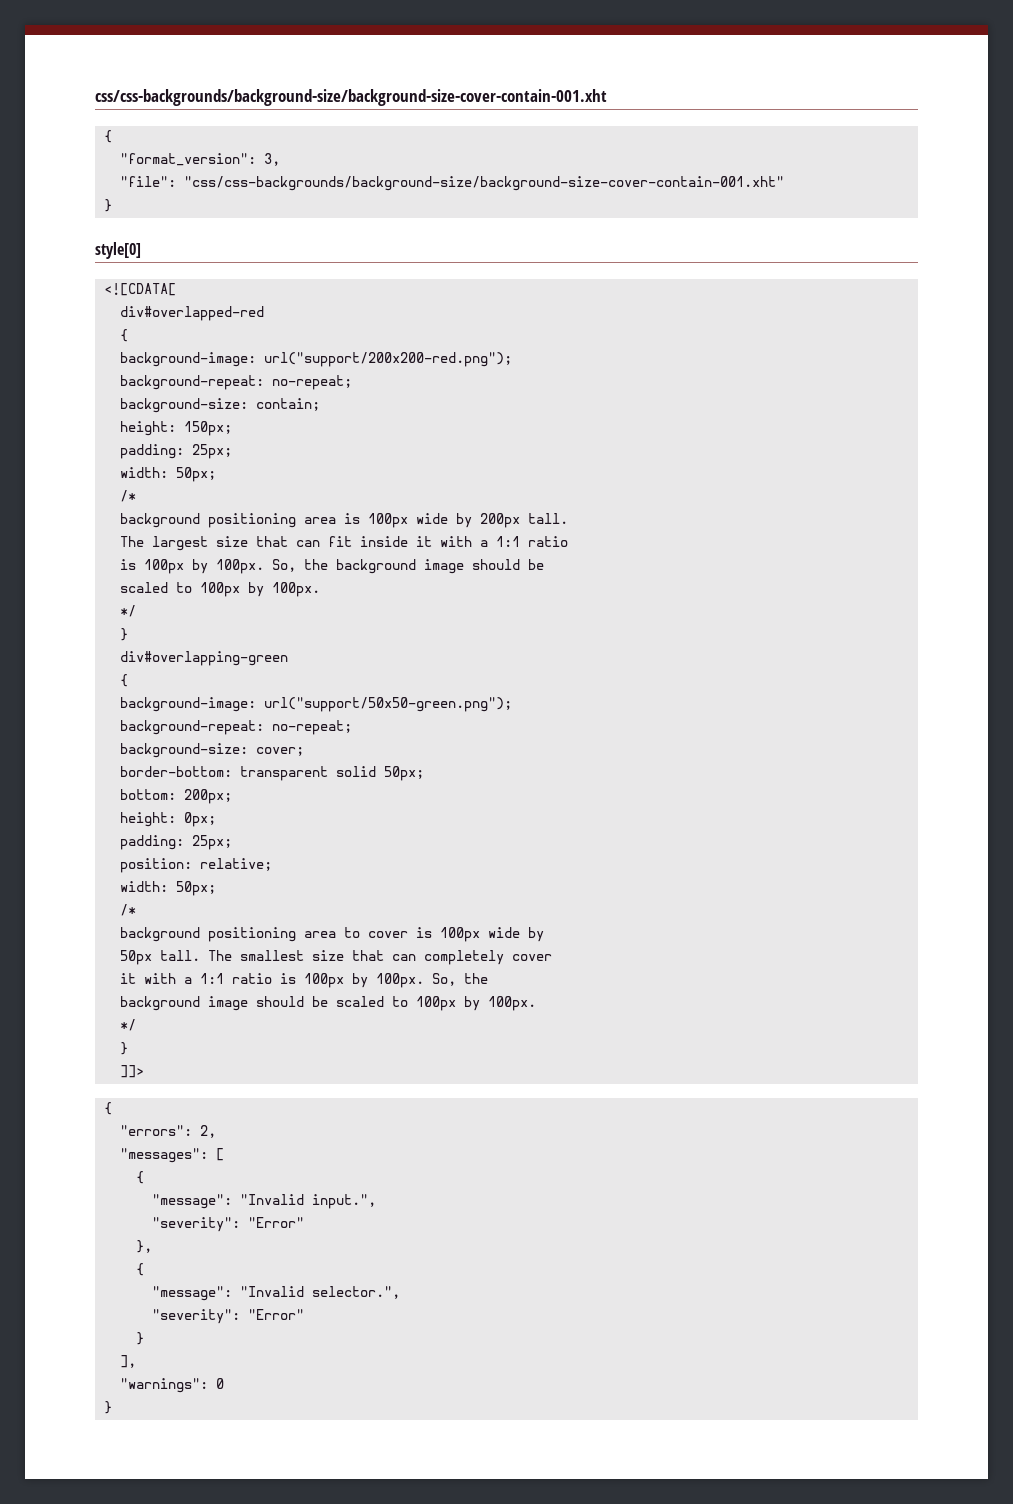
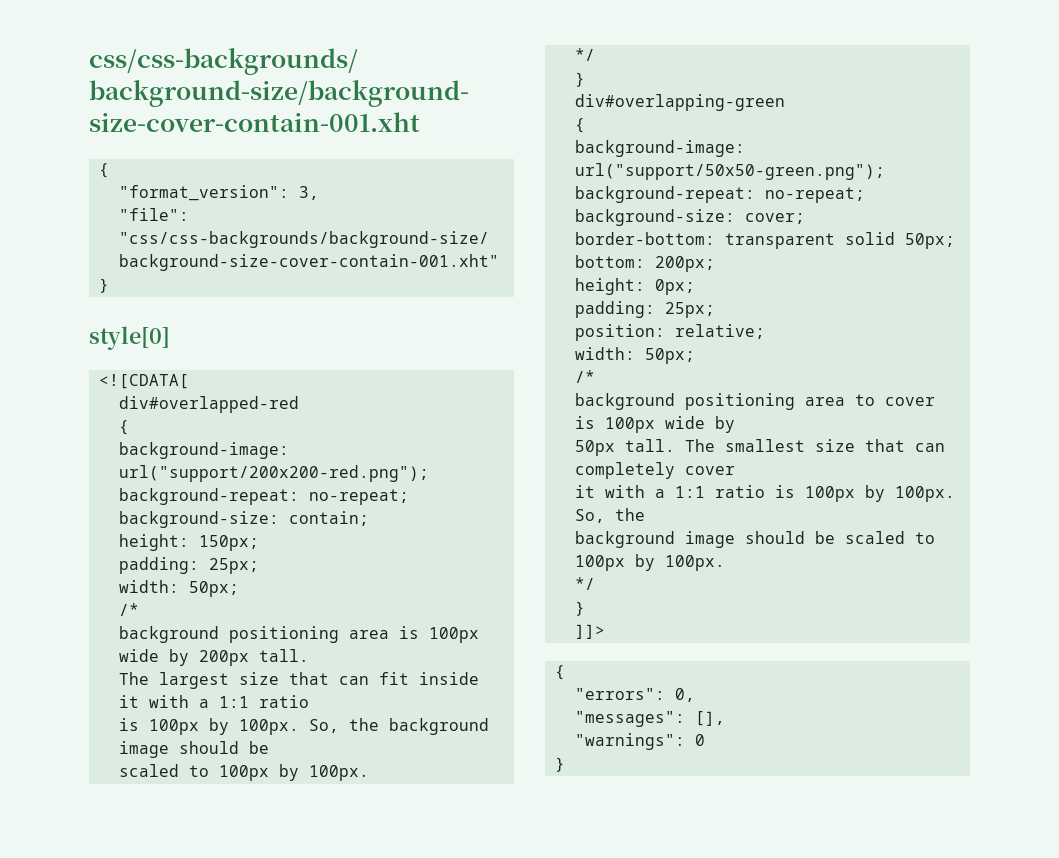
- "errors": 2,
+ "errors": 0,
- "messages": [
- {
- "message": "Invalid input.",
- "severity": "Error"
- },
- {
- "message": "Invalid selector.",
- "severity": "Error"
- }
- ],
+ "messages": [],

